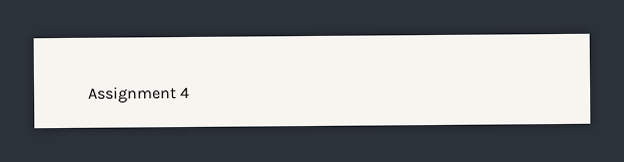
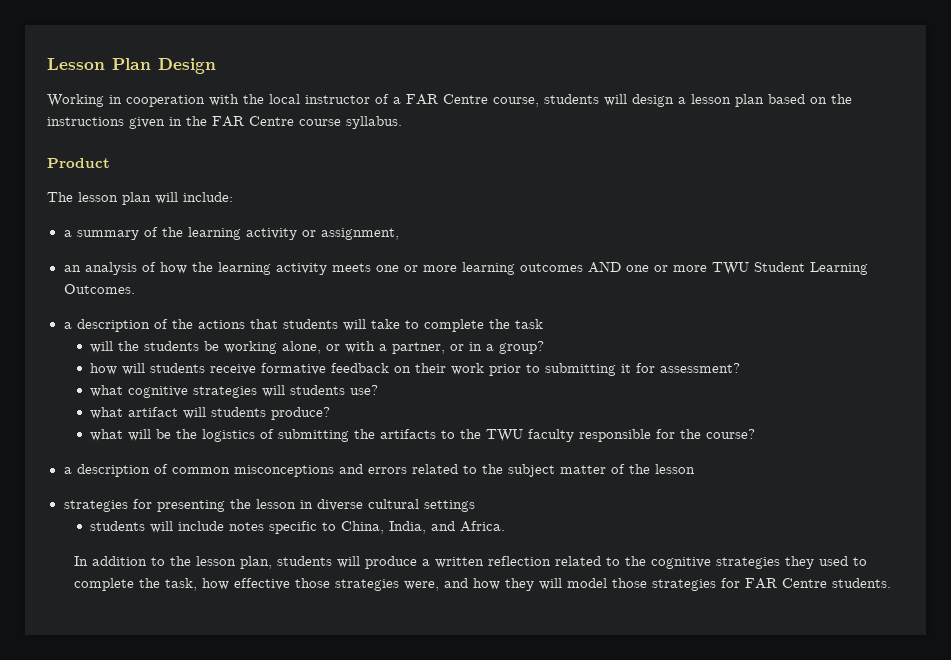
- Assignment 4
+ Lesson Plan Design
+ Working in cooperation with the local instructor of a FAR Centre course, students will design a lesson plan based on the instructions given in the FAR Centre course syllabus.
+ Product
+ The lesson plan will include:
+ a summary of the learning activity or assignment,
+ an analysis of how the learning activity meets one or more learning outcomes AND one or more TWU Student Learning Outcomes.
+ a description of the actions that students will take to complete the task
+ will the students be working alone, or with a partner, or in a group?
+ how will students receive formative feedback on their work prior to submitting it for assessment?
+ what cognitive strategies will students use?
+ what artifact will students produce?
+ what will be the logistics of submitting the artifacts to the TWU faculty responsible for the course?
+ a description of common misconceptions and errors related to the subject matter of the lesson
+ strategies for presenting the lesson in diverse cultural settings
+ students will include notes specific to China, India, and Africa.
+ In addition to the lesson plan, students will produce a written reflection related to the cognitive strategies they used to complete the task, how effective those strategies were, and how they will model those strategies for FAR Centre students.

